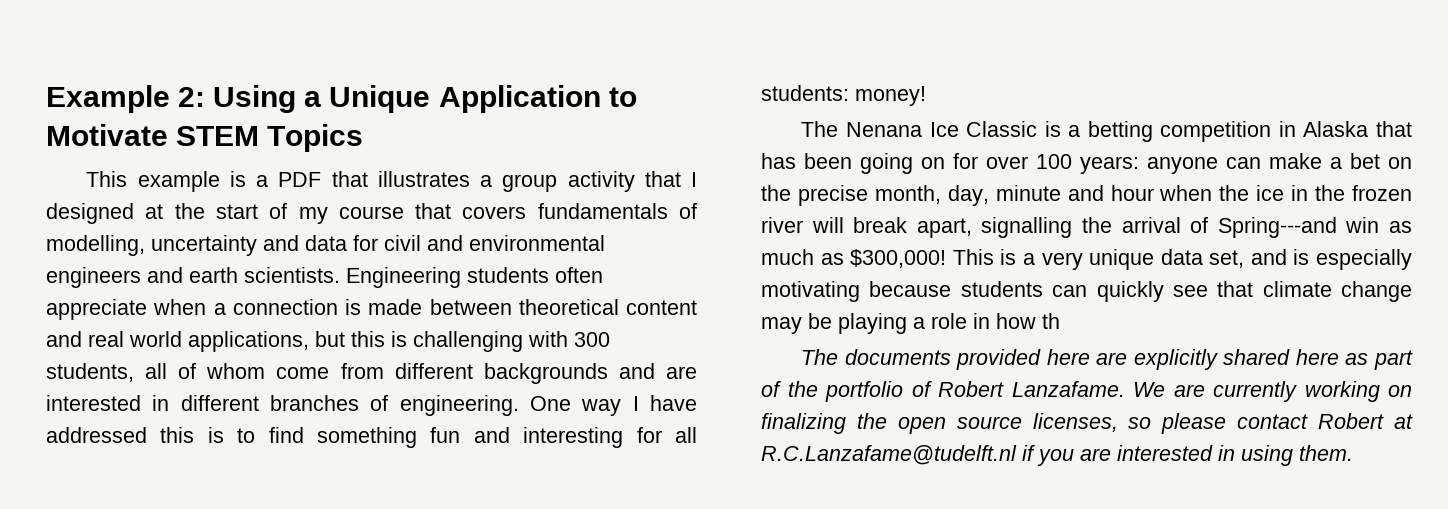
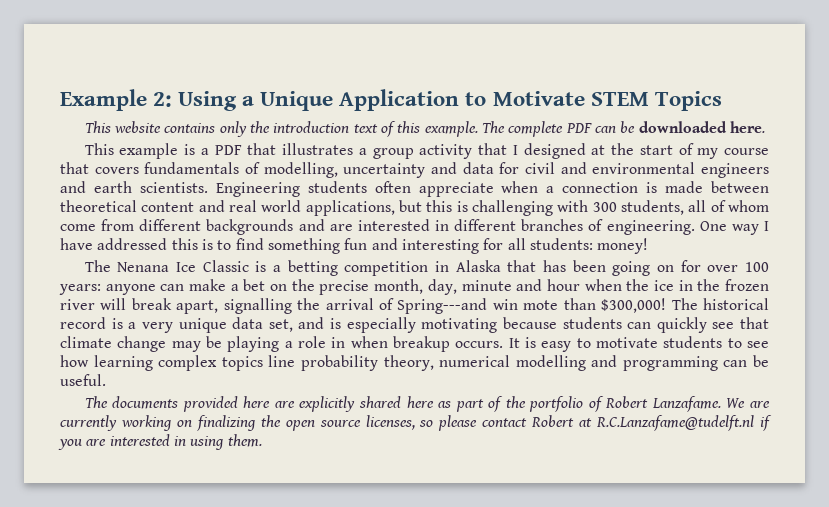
+ This website contains only the introduction text of this example. The complete PDF can be downloaded here.
- anyone can make a bet on the precise month, day, minute and hour when the ice in the frozen river will break apart, signalling the arrival of Spring---and win as much as $300,000! This is a very unique data set, and is especially motivating because students can quickly see that climate change may be playing a role in how th
+ anyone can make a bet on the precise month, day, minute and hour when the ice in the frozen river will break apart, signalling the arrival of Spring---and win mote than $300,000! The historical record is a very unique data set, and is especially motivating because students can quickly see that climate change may be playing a role in when breakup occurs. It is easy to motivate students to see how learning complex topics line probability theory, numerical modelling and programming can be useful.

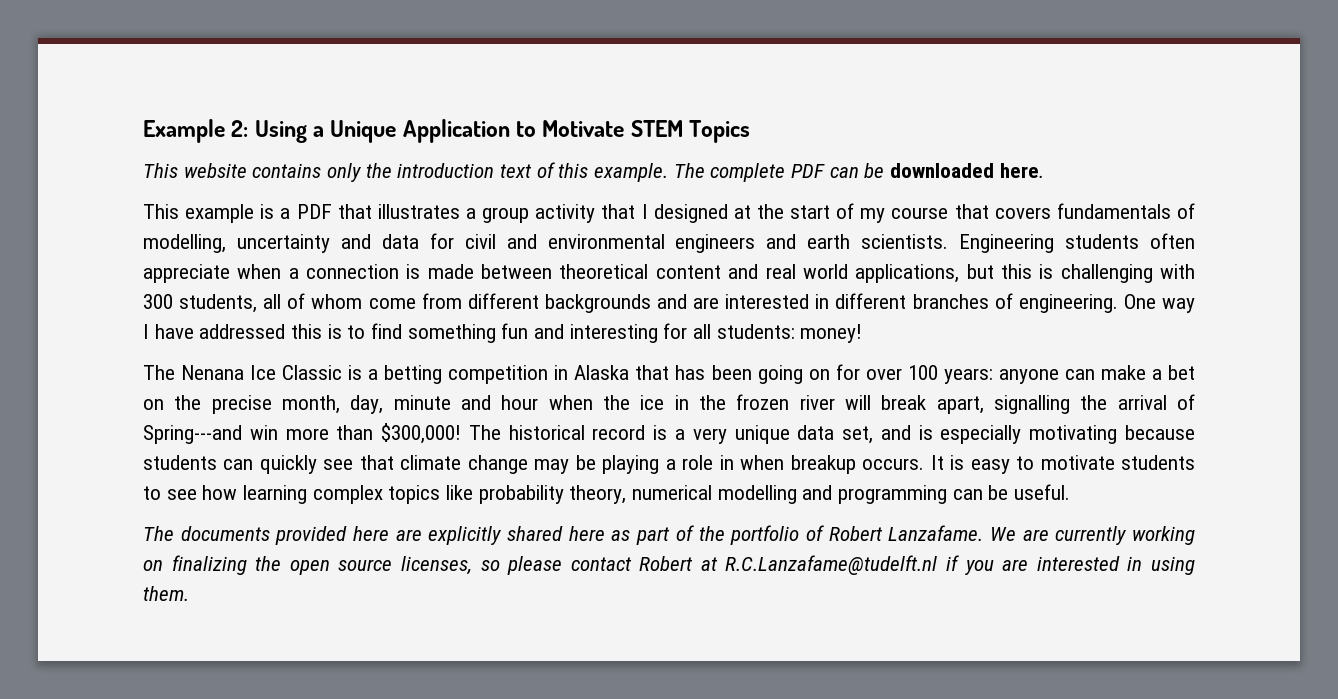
- The Nenana Ice Classic is a betting competition in Alaska that has been going on for over 100 years: anyone can make a bet on the precise month, day, minute and hour when the ice in the frozen river will break apart, signalling the arrival of Spring---and win mote than $300,000!
+ The Nenana Ice Classic is a betting competition in Alaska that has been going on for over 100 years: anyone can make a bet on the precise month, day, minute and hour when the ice in the frozen river will break apart, signalling the arrival of Spring---and win more than $300,000!
- It is easy to motivate students to see how learning complex topics line probability theory, numerical modelling and programming can be useful.
+ It is easy to motivate students to see how learning complex topics like probability theory, numerical modelling and programming can be useful.

